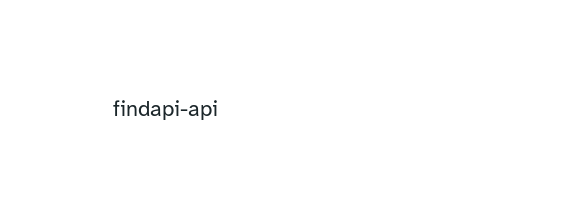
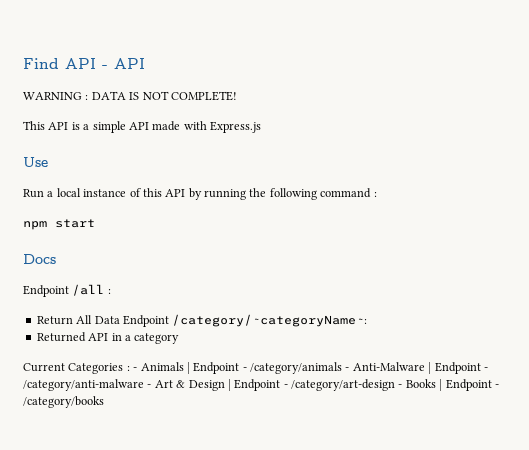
- findapi-api
+ Find API - API
+ WARNING : DATA IS NOT COMPLETE!
+ This API is a simple API made with Express.js
+ Use
+ Run a local instance of this API by running the following command :
+ npm start
+ Docs
+ Endpoint /all :
+ Return All Data Endpoint /category/~categoryName~:
+ Returned API in a category
+ Current Categories : - Animals | Endpoint - /category/animals - Anti-Malware | Endpoint - /category/anti-malware - Art & Design | Endpoint - /category/art-design - Books | Endpoint - /category/books

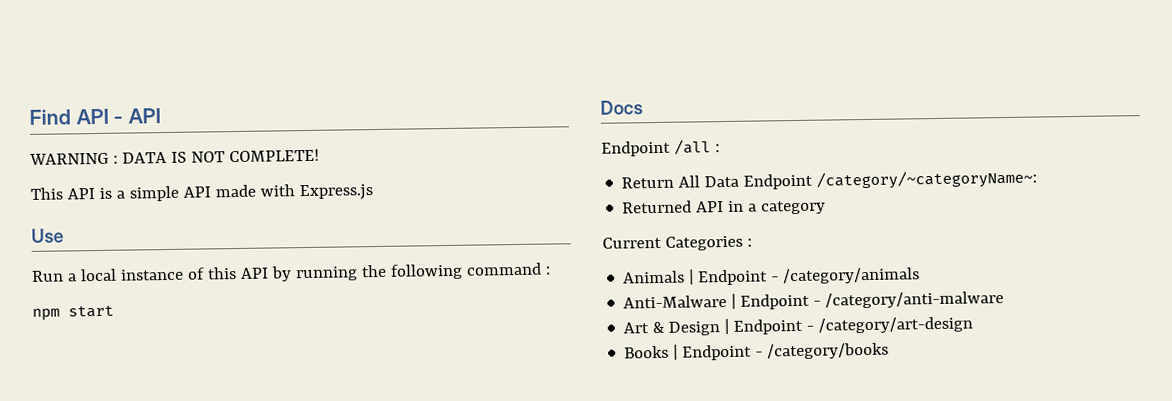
- Current Categories : - Animals | Endpoint - /category/animals - Anti-Malware | Endpoint - /category/anti-malware - Art & Design | Endpoint - /category/art-design - Books | Endpoint - /category/books
+ Current Categories :
+ Animals | Endpoint - /category/animals
+ Anti-Malware | Endpoint - /category/anti-malware
+ Art & Design | Endpoint - /category/art-design
+ Books | Endpoint - /category/books

